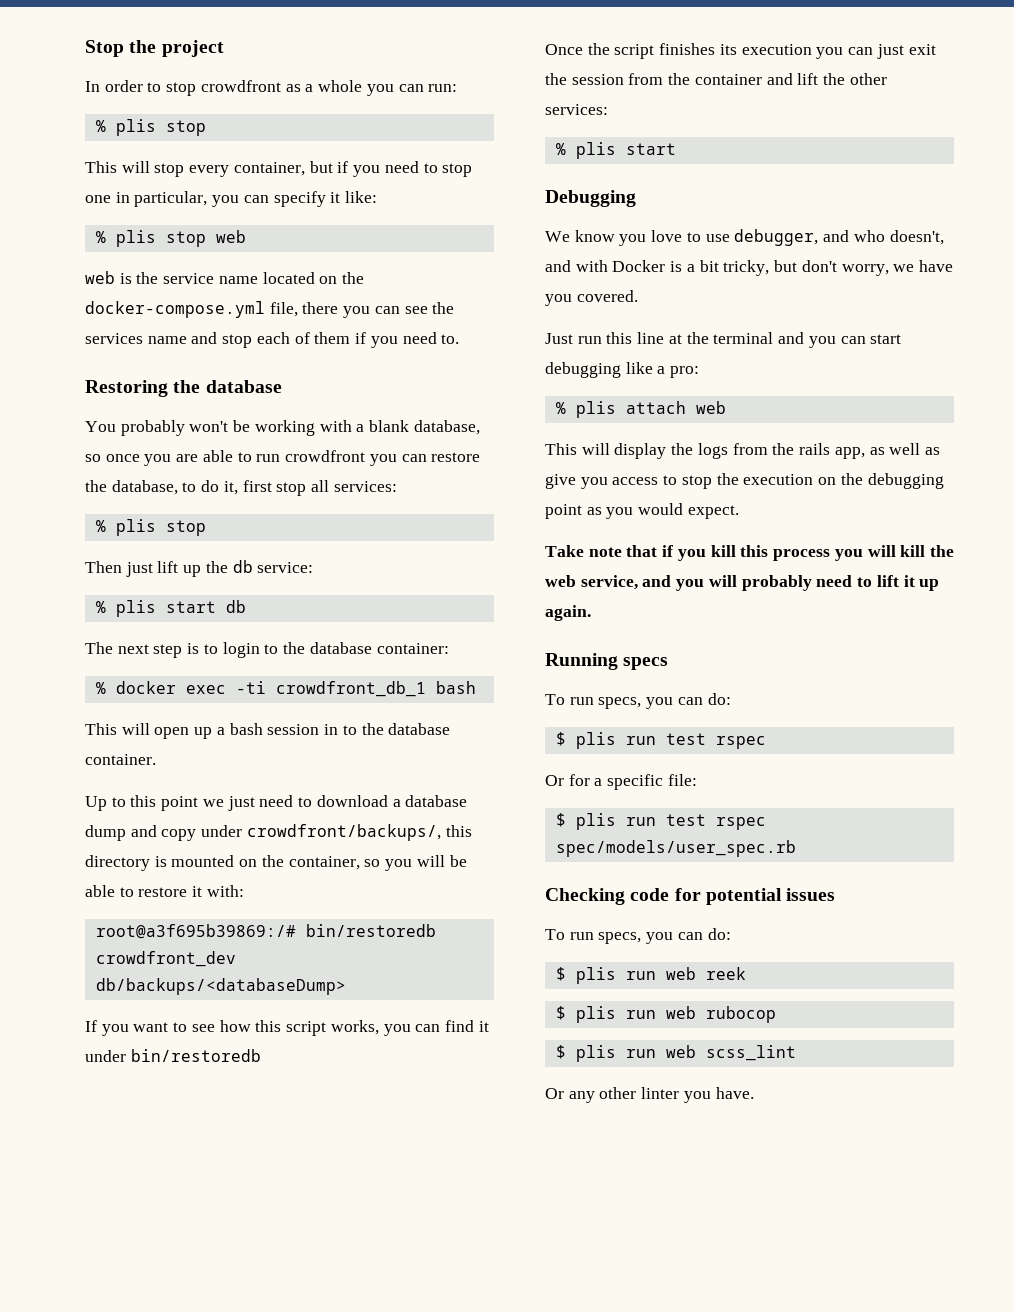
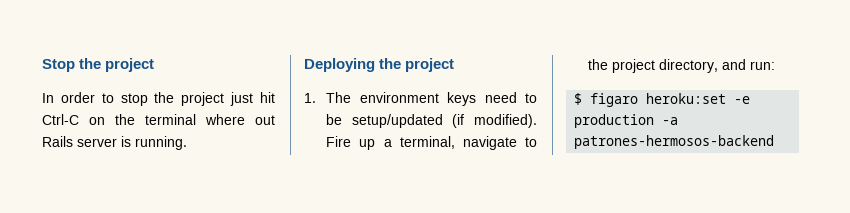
- In order to stop crowdfront as a whole you can run:
- % plis stop
- This will stop every container, but if you need to stop one in particular, you can specify it like:
- % plis stop web
- web is the service name located on the docker-compose.yml file, there you can see the services name and stop each of them if you need to.
- Restoring the database
- You probably won't be working with a blank database, so once you are able to run crowdfront you can restore the database, to do it, first stop all services:
- % plis stop
- Then just lift up the db service:
- % plis start db
- The next step is to login to the database container:
- % docker exec -ti crowdfront_db_1 bash
- This will open up a bash session in to the database container.
- Up to this point we just need to download a database dump and copy under crowdfront/backups/, this directory is mounted on the container, so you will be able to restore it with:
- root@a3f695b39869:/# bin/restoredb crowdfront_dev db/backups/<databaseDump>
- If you want to see how this script works, you can find it under bin/restoredb
- Once the script finishes its execution you can just exit the session from the container and lift the other services:
- % plis start
- Debugging
- We know you love to use debugger, and who doesn't, and with Docker is a bit tricky, but don't worry, we have you covered.
- Just run this line at the terminal and you can start debugging like a pro:
- % plis attach web
- This will display the logs from the rails app, as well as give you access to stop the execution on the debugging point as you would expect.
- Take note that if you kill this process you will kill the web service, and you will probably need to lift it up again.
- Running specs
- To run specs, you can do:
- $ plis run test rspec
- Or for a specific file:
- $ plis run test rspec spec/models/user_spec.rb
- Checking code for potential issues
- To run specs, you can do:
- $ plis run web reek
- $ plis run web rubocop
- $ plis run web scss_lint
- Or any other linter you have.
+ In order to stop the project just hit Ctrl-C on the terminal where out Rails server is running.
+ Deploying the project
+ 1. The environment keys need to be setup/updated (if modified). Fire up a terminal, navigate to the project directory, and run:
+ $ figaro heroku:set -e production -a patrones-hermosos-backend

